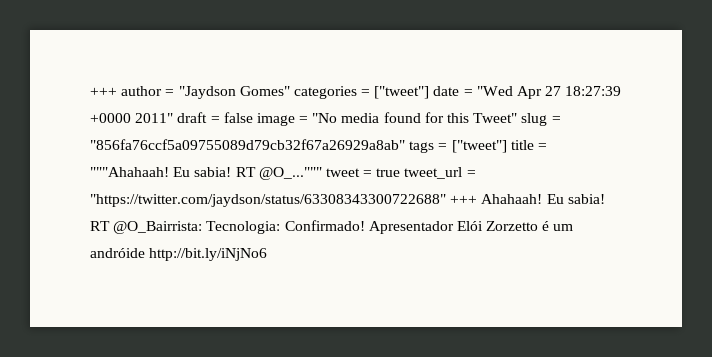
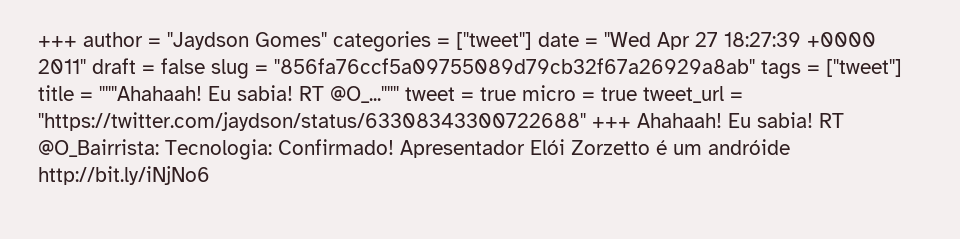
- +++ author = "Jaydson Gomes" categories = ["tweet"] date = "Wed Apr 27 18:27:39 +0000 2011" draft = false image = "No media found for this Tweet" slug = "856fa76ccf5a09755089d79cb32f67a26929a8ab" tags = ["tweet"] title = """Ahahaah!
+ +++ author = "Jaydson Gomes" categories = ["tweet"] date = "Wed Apr 27 18:27:39 +0000 2011" draft = false slug = "856fa76ccf5a09755089d79cb32f67a26929a8ab" tags = ["tweet"] title = """Ahahaah!
- RT @O_...""" tweet = true tweet_url = "https://twitter.com/jaydson/status/63308343300722688" +++ Ahahaah!
+ RT @O_...""" tweet = true micro = true tweet_url = "https://twitter.com/jaydson/status/63308343300722688" +++ Ahahaah!

